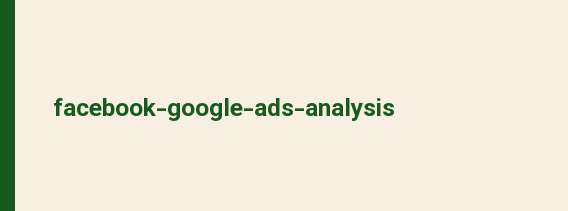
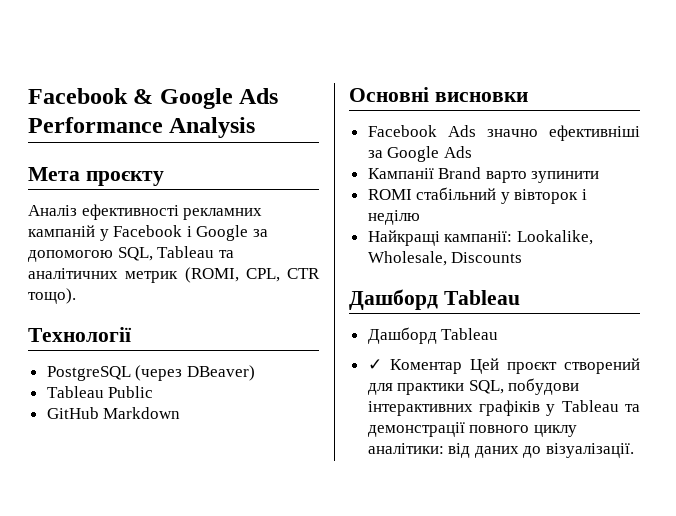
- facebook-google-ads-analysis
+ Facebook & Google Ads Performance Analysis
+ Мета проєкту
+ Аналіз ефективності рекламних кампаній у Facebook і Google за допомогою SQL, Tableau та аналітичних метрик (ROMI, CPL, CTR тощо).
+ Технології
+ PostgreSQL (через DBeaver)
+ Tableau Public
+ GitHub Markdown
+ Основні висновки
+ Facebook Ads значно ефективніші за Google Ads
+ Кампанії Brand варто зупинити
+ ROMI стабільний у вівторок і неділю
+ Найкращі кампанії: Lookalike, Wholesale, Discounts
+ Дашборд Tableau
+ Дашборд Tableau
+ ✓ Коментар Цей проєкт створений для практики SQL, побудови інтерактивних графіків у Tableau та демонстрації повного циклу аналітики: від даних до візуалізації.

